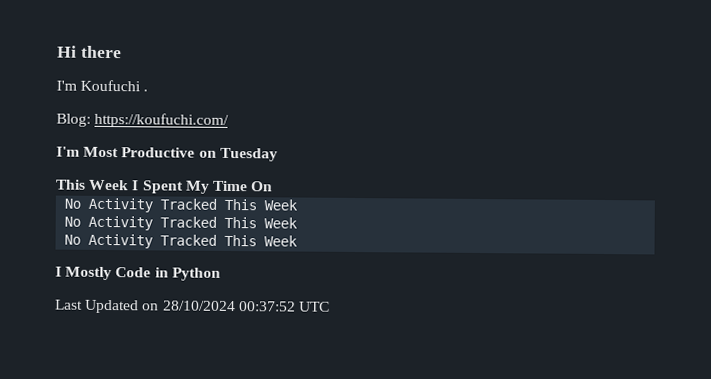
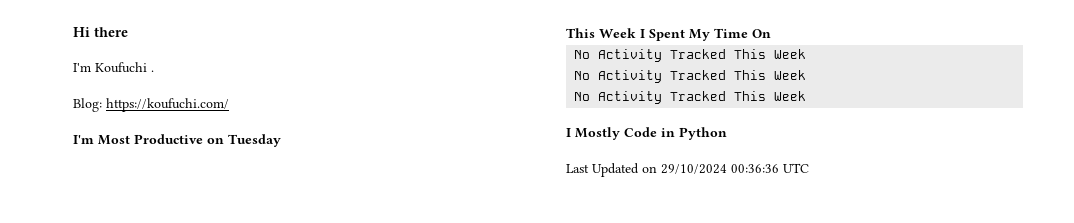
- Last Updated on 28/10/2024 00:37:52 UTC
+ Last Updated on 29/10/2024 00:36:36 UTC

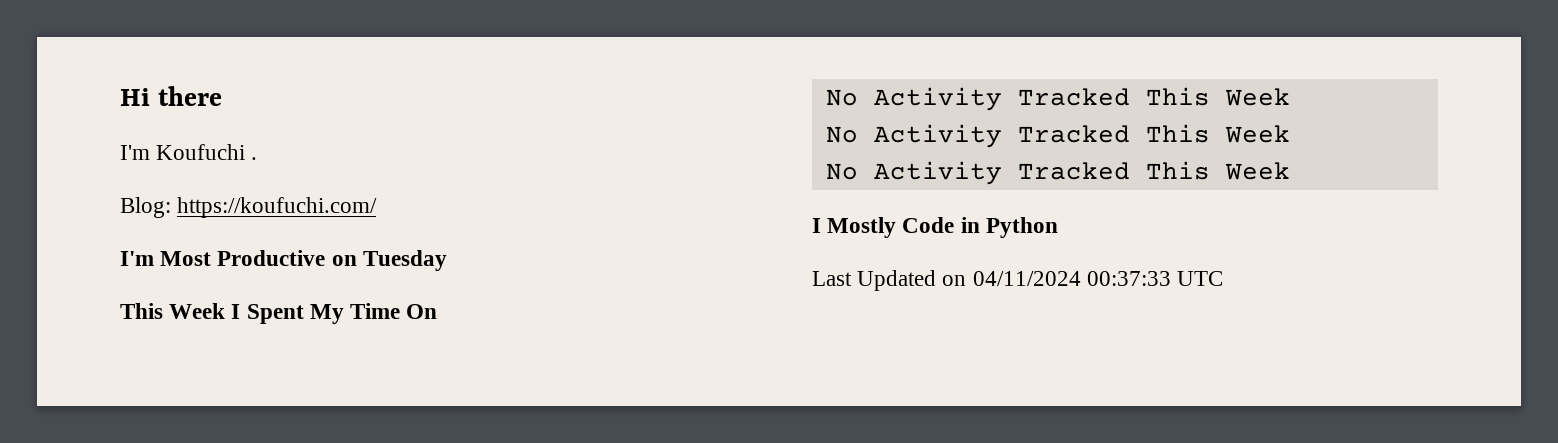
- Last Updated on 29/10/2024 00:36:36 UTC
+ Last Updated on 04/11/2024 00:37:33 UTC

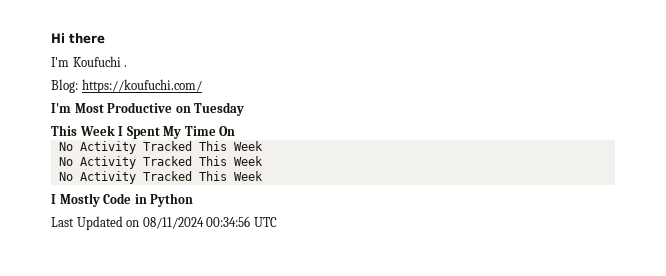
- Last Updated on 04/11/2024 00:37:33 UTC
+ Last Updated on 08/11/2024 00:34:56 UTC

